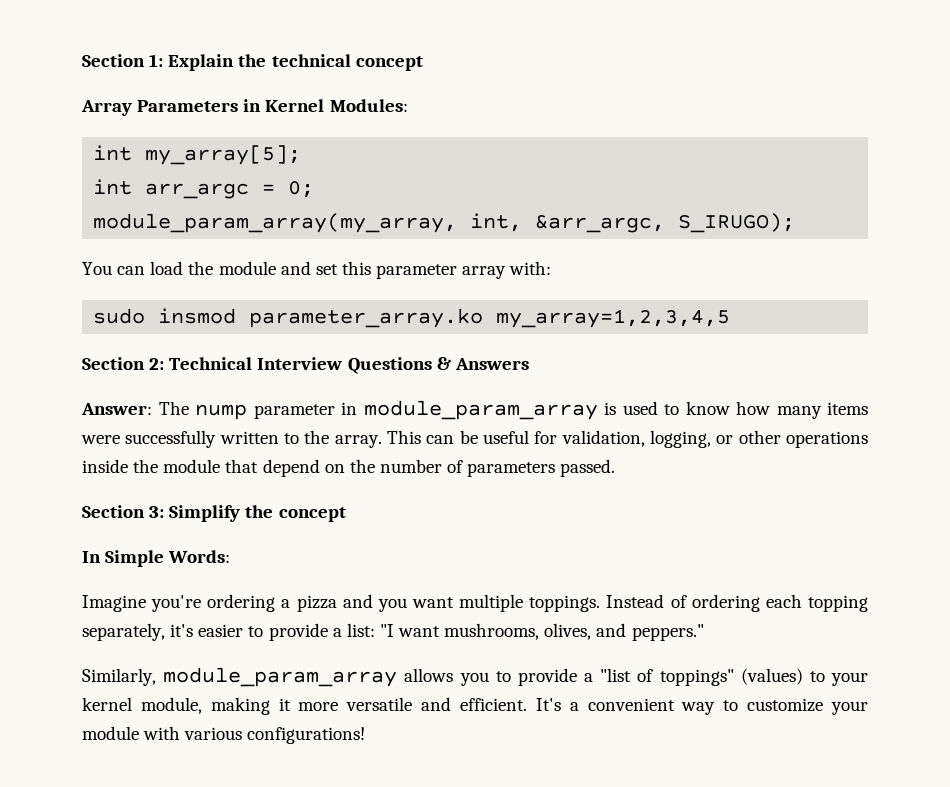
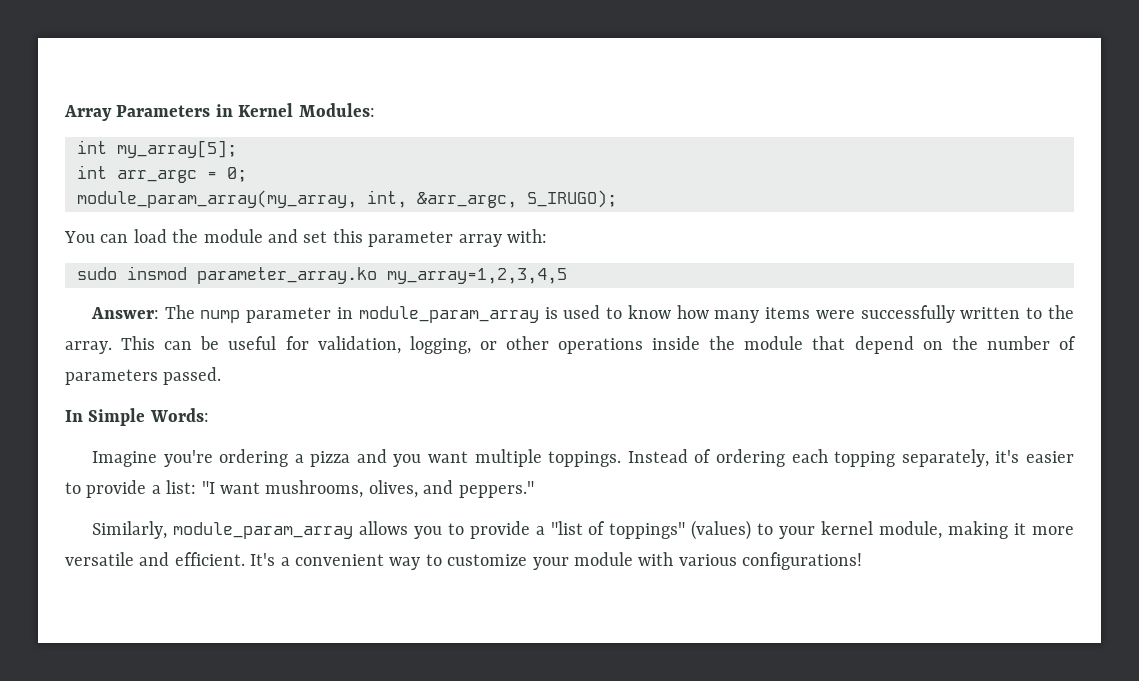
- Section 1: Explain the technical concept
- Section 2: Technical Interview Questions & Answers
- Section 3: Simplify the concept

